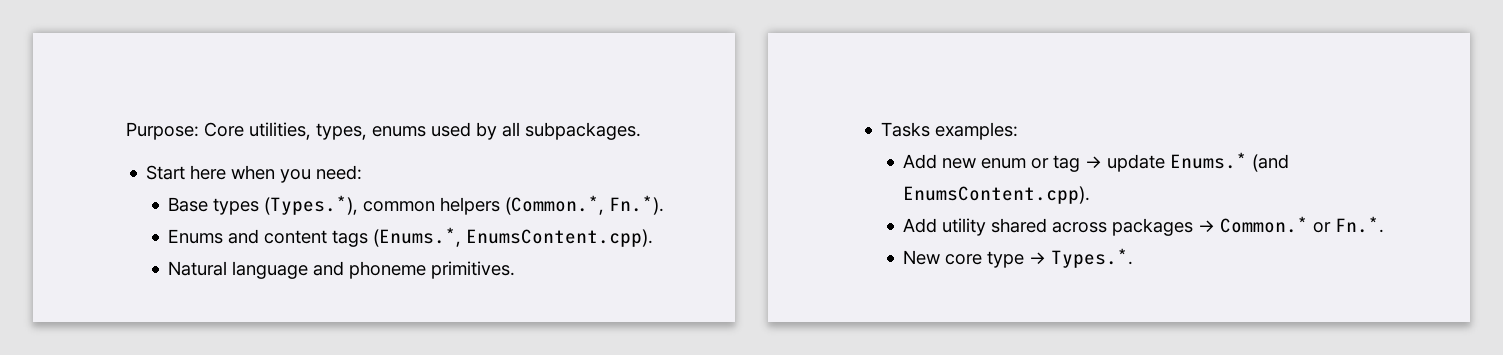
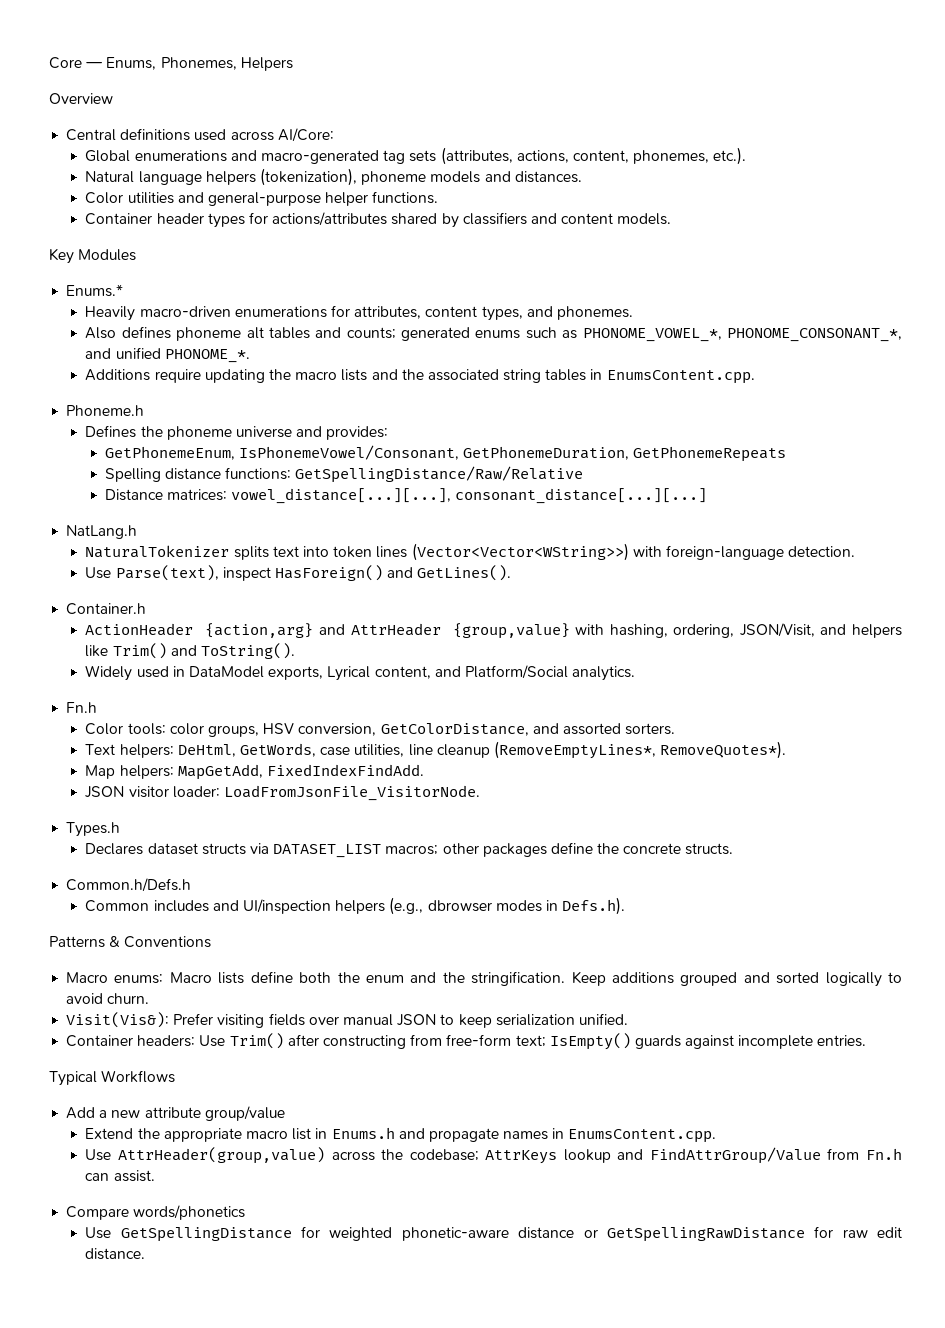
- Purpose: Core utilities, types, enums used by all subpackages.
- Start here when you need:
- Base types (Types.*), common helpers (Common.*, Fn.*).
- Enums and content tags (Enums.*, EnumsContent.cpp).
- Natural language and phoneme primitives.
- Tasks examples:
- Add new enum or tag → update Enums.* (and EnumsContent.cpp).
- Add utility shared across packages → Common.* or Fn.*.
- New core type → Types.*.
+ Core — Enums, Phonemes, Helpers
+ Overview
+ Central definitions used across AI/Core:
+ Global enumerations and macro-generated tag sets (attributes, actions, content, phonemes, etc.).
+ Natural language helpers (tokenization), phoneme models and distances.
+ Color utilities and general-purpose helper functions.
+ Container header types for actions/attributes shared by classifiers and content models.
+ Key Modules
+ Enums.*
+ Heavily macro-driven enumerations for attributes, content types, and phonemes.
+ Also defines phoneme alt tables and counts; generated enums such as PHONOME_VOWEL_*, PHONOME_CONSONANT_*, and unified PHONOME_*.
+ Additions require updating the macro lists and the associated string tables in EnumsContent.cpp.
+ Phoneme.h
+ Defines the phoneme universe and provides:
+ GetPhonemeEnum, IsPhonemeVowel/Consonant, GetPhonemeDuration, GetPhonemeRepeats
+ Spelling distance functions: GetSpellingDistance/Raw/Relative
+ Distance matrices: vowel_distance[...][...], consonant_distance[...][...]
+ NatLang.h
+ NaturalTokenizer splits text into token lines (Vector<Vector<WString>>) with foreign-language detection.
+ Use Parse(text), inspect HasForeign() and GetLines().
+ Container.h
+ ActionHeader {action,arg} and AttrHeader {group,value} with hashing, ordering, JSON/Visit, and helpers like Trim() and ToString().
+ Widely used in DataModel exports, Lyrical content, and Platform/Social analytics.
+ Fn.h
+ Color tools: color groups, HSV conversion, GetColorDistance, and assorted sorters.
+ Text helpers: DeHtml, GetWords, case utilities, line cleanup (RemoveEmptyLines*, RemoveQuotes*).
+ Map helpers: MapGetAdd, FixedIndexFindAdd.
+ JSON visitor loader: LoadFromJsonFile_VisitorNode.
+ Types.h
+ Declares dataset structs via DATASET_LIST macros; other packages define the concrete structs.
+ Common.h/Defs.h
+ Common includes and UI/inspection helpers (e.g., dbrowser modes in Defs.h).
+ Patterns & Conventions
+ Macro enums: Macro lists define both the enum and the stringification. Keep additions grouped and sorted logically to avoid churn.
+ Visit(Vis&): Prefer visiting fields over manual JSON to keep serialization unified.
+ Container headers: Use Trim() after constructing from free-form text; IsEmpty() guards against incomplete entries.
+ Typical Workflows
+ Add a new attribute group/value
+ Extend the appropriate macro list in Enums.h and propagate names in EnumsContent.cpp.
+ Use AttrHeader(group,value) across the codebase; AttrKeys lookup and FindAttrGroup/Value from Fn.h can assist.
+ Compare words/phonetics
+ Use GetSpellingDistance for weighted phonetic-aware distance or GetSpellingRawDistance for raw edit distance.

